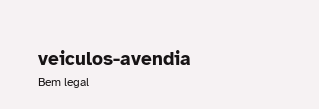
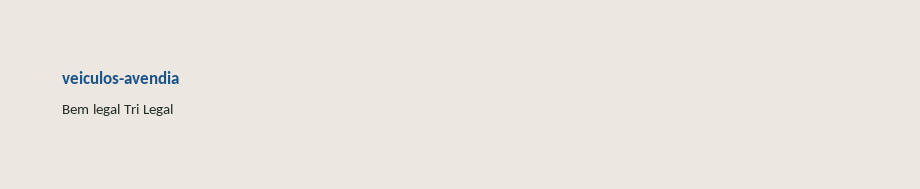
- Bem legal
+ Bem legal Tri Legal

